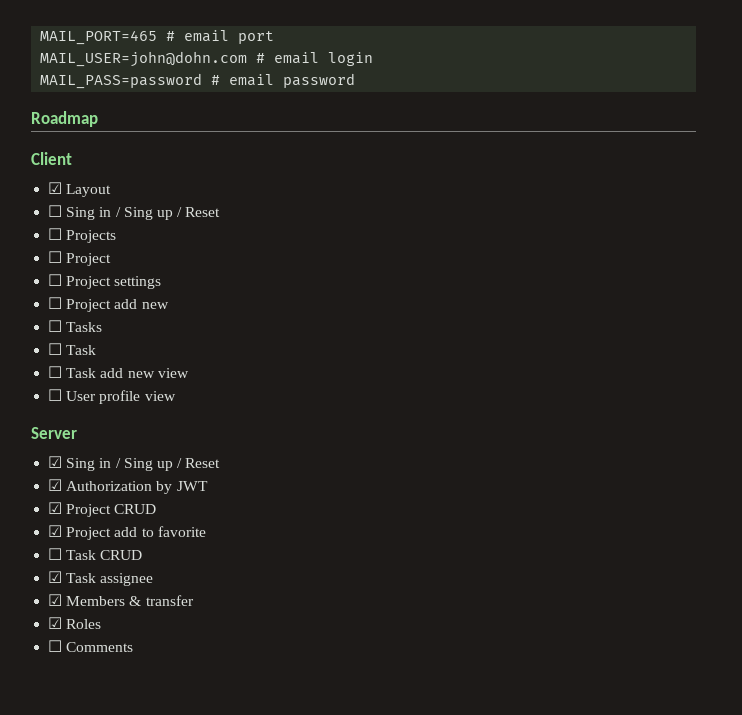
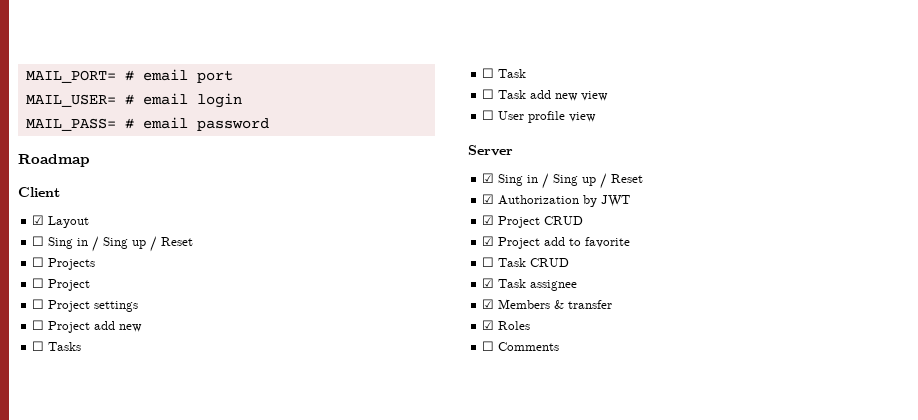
- MAIL_PORT=465 # email port
+ MAIL_PORT= # email port
- MAIL_USER=john@dohn.com # email login
+ MAIL_USER= # email login
- MAIL_PASS=password # email password
+ MAIL_PASS= # email password

